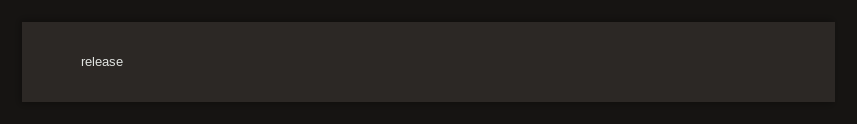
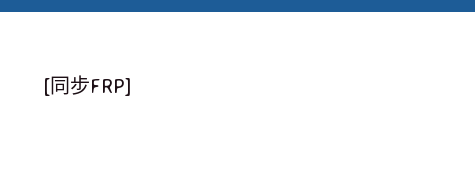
- release
+ [同步FRP]

